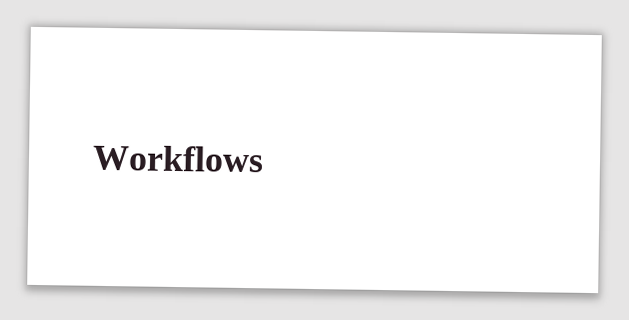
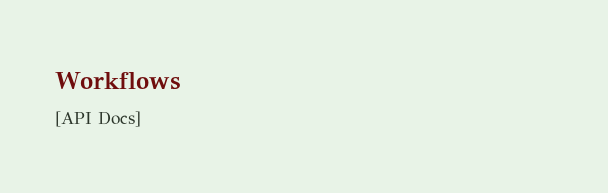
+ [API Docs]

